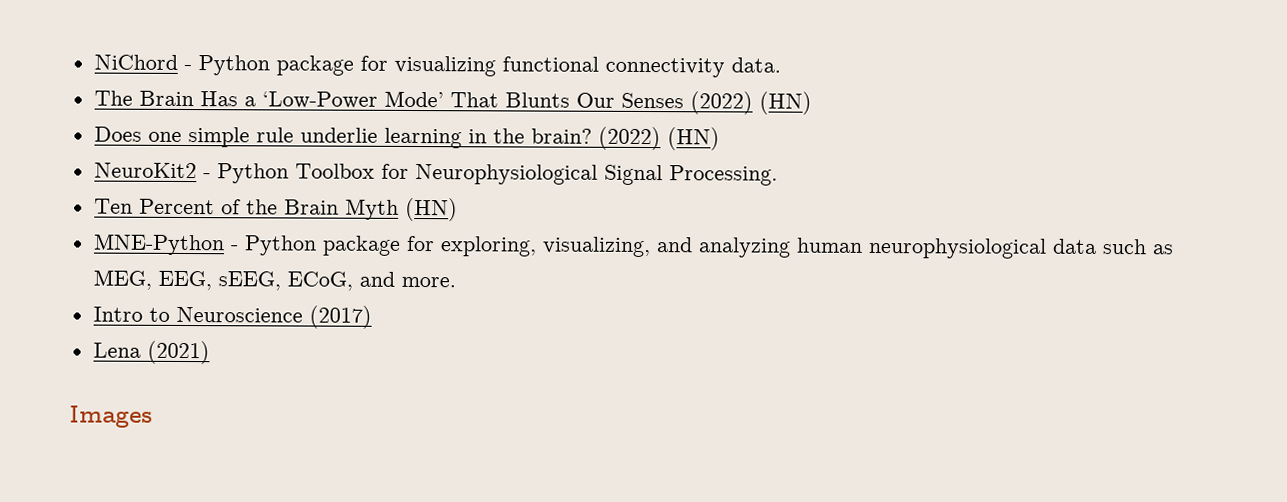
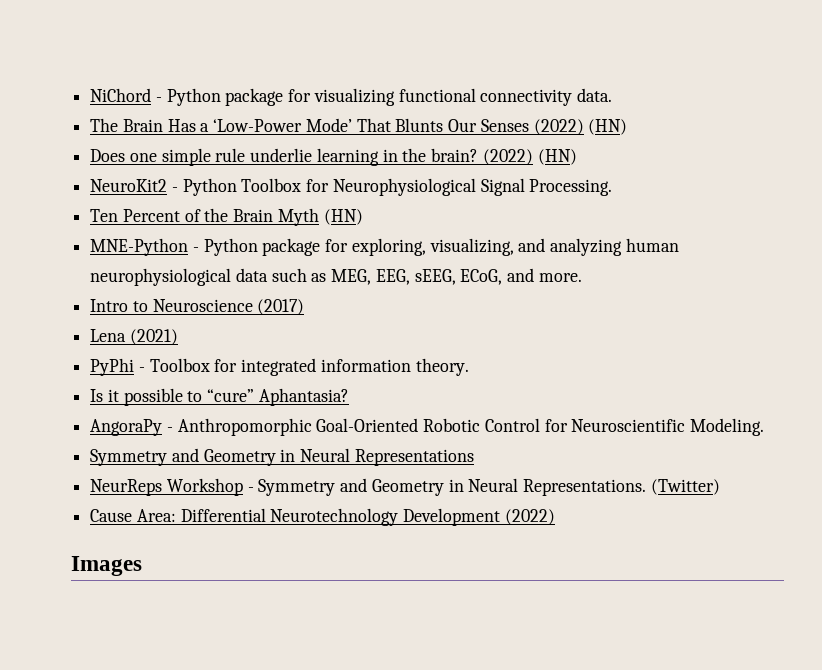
+ PyPhi - Toolbox for integrated information theory.
+ Is it possible to “cure” Aphantasia?
+ AngoraPy - Anthropomorphic Goal-Oriented Robotic Control for Neuroscientific Modeling.
+ Symmetry and Geometry in Neural Representations
+ NeurReps Workshop - Symmetry and Geometry in Neural Representations. (Twitter)
+ Cause Area: Differential Neurotechnology Development (2022)

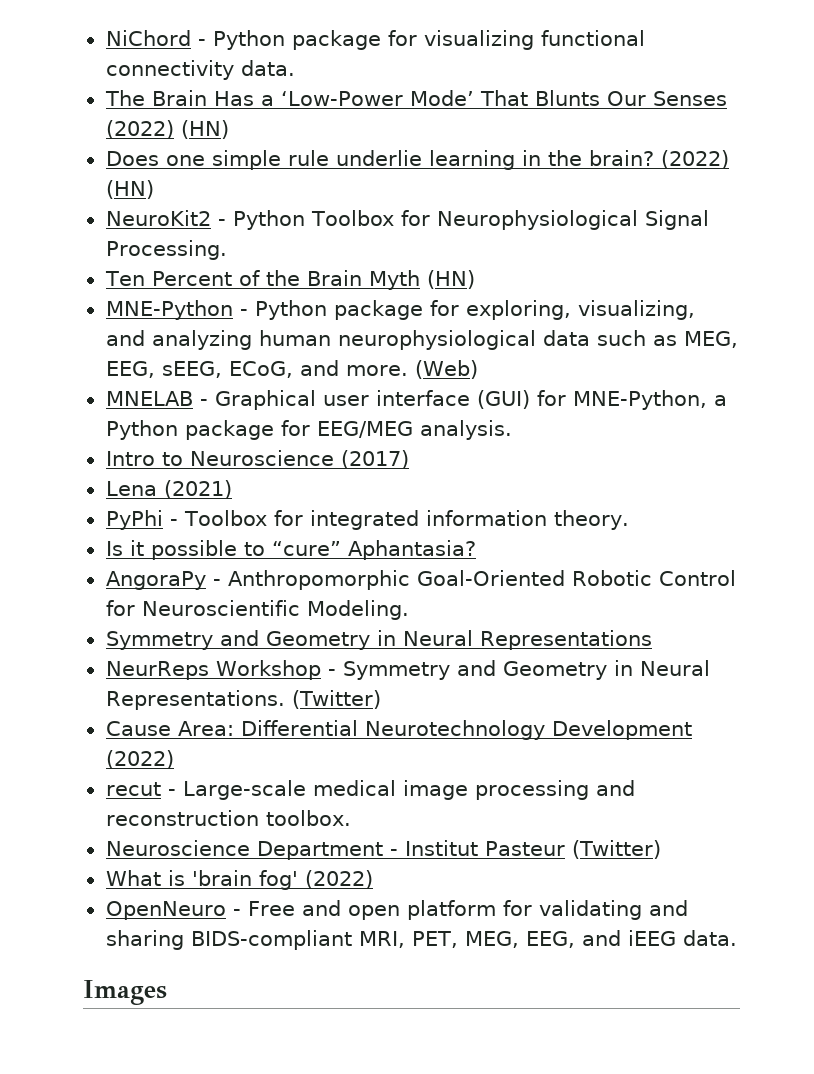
+ (Web)
+ MNELAB - Graphical user interface (GUI) for MNE-Python, a Python package for EEG/MEG analysis.
+ recut - Large-scale medical image processing and reconstruction toolbox.
+ Neuroscience Department - Institut Pasteur (Twitter)
+ What is 'brain fog' (2022)
+ OpenNeuro - Free and open platform for validating and sharing BIDS-compliant MRI, PET, MEG, EEG, and iEEG data.

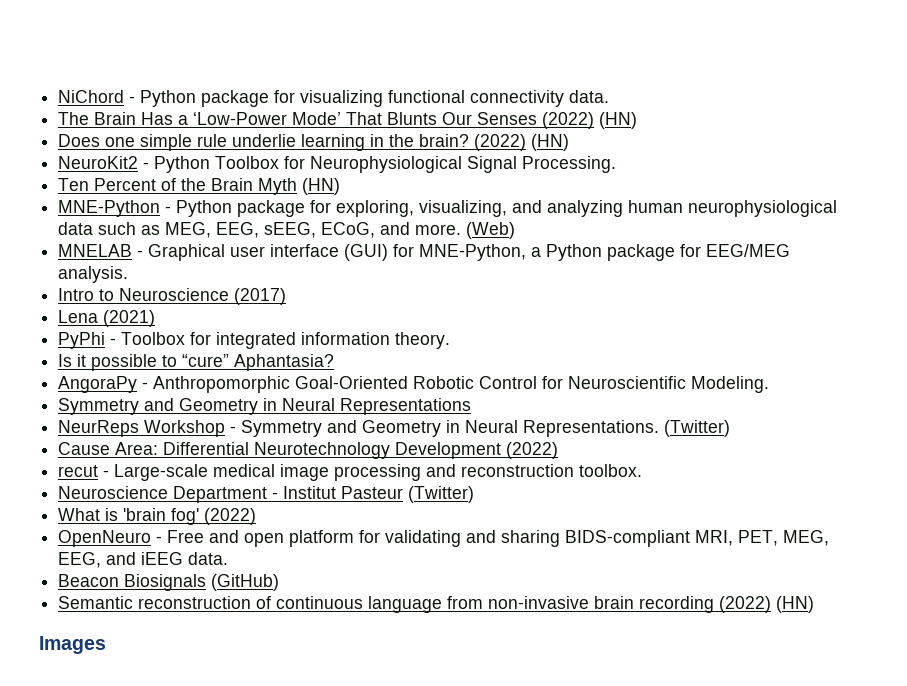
+ Beacon Biosignals (GitHub)
+ Semantic reconstruction of continuous language from non-invasive brain recording (2022) (HN)

